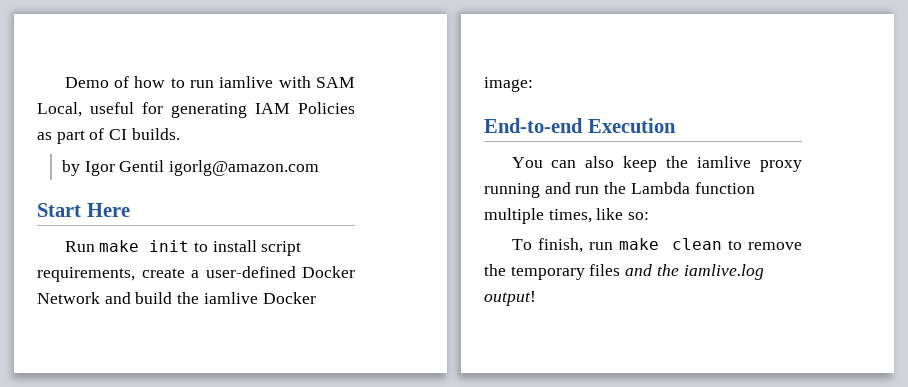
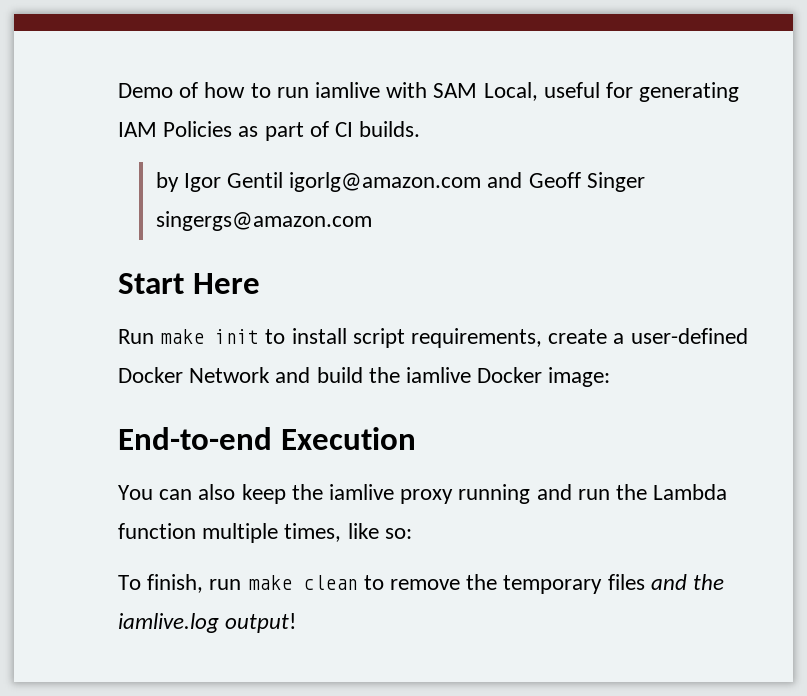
- by Igor Gentil igorlg@amazon.com
+ by Igor Gentil igorlg@amazon.com and Geoff Singer singergs@amazon.com

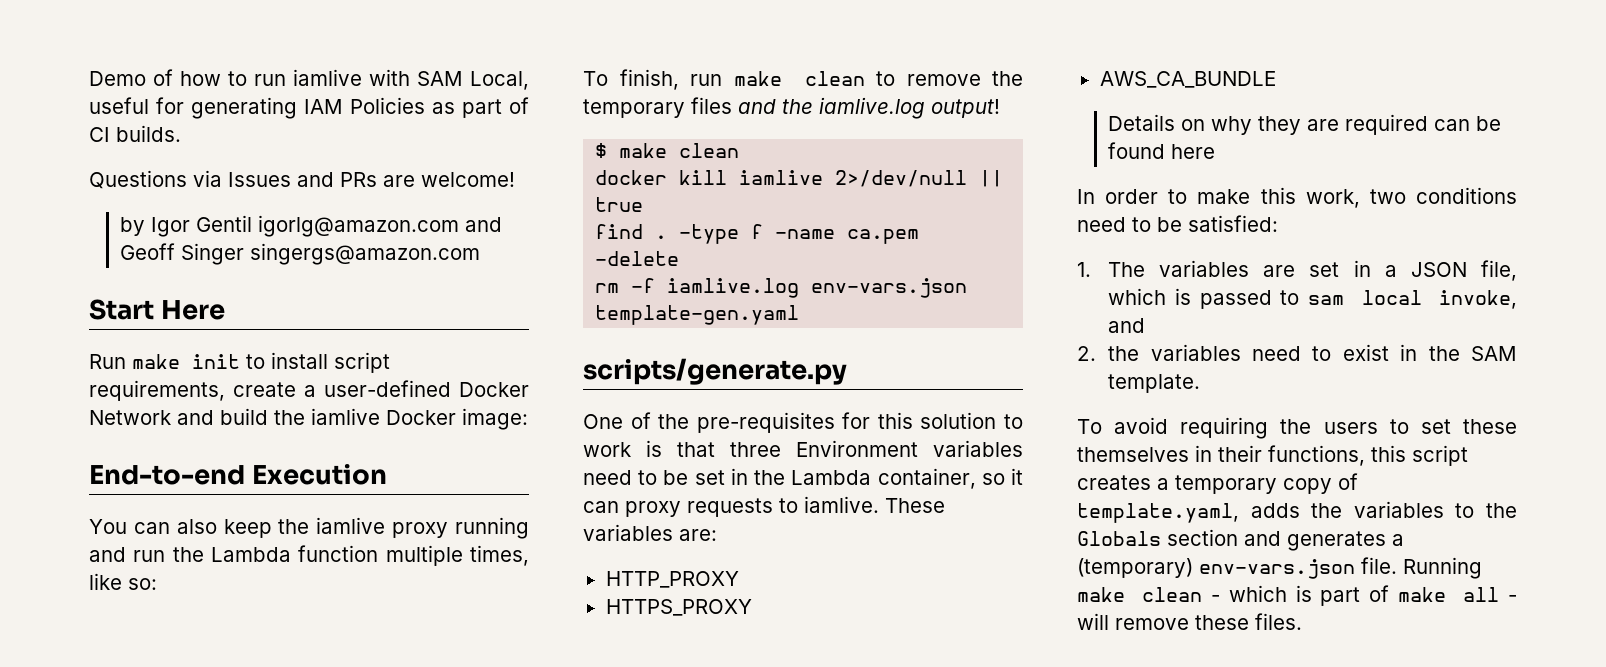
+ Questions via Issues and PRs are welcome!
+ $ make clean
+ docker kill iamlive 2>/dev/null || true
+ find . -type f -name ca.pem -delete
+ rm -f iamlive.log env-vars.json template-gen.yaml
+ scripts/generate.py
+ One of the pre-requisites for this solution to work is that three Environment variables need to be set in the Lambda container, so it can proxy requests to iamlive. These variables are:
+ HTTP_PROXY
+ HTTPS_PROXY
+ AWS_CA_BUNDLE
+ Details on why they are required can be found here
+ In order to make this work, two conditions need to be satisfied:
+ 1. The variables are set in a JSON file, which is passed to sam local invoke, and
+ 2. the variables need to exist in the SAM template.
+ To avoid requiring the users to set these themselves in their functions, this script creates a temporary copy of template.yaml, adds the variables to the Globals section and generates a (temporary) env-vars.json file. Running make clean - which is part of make all - will remove these files.

